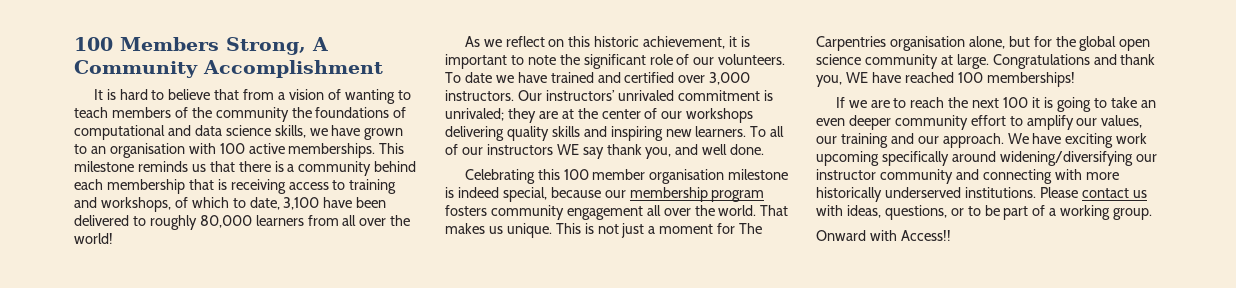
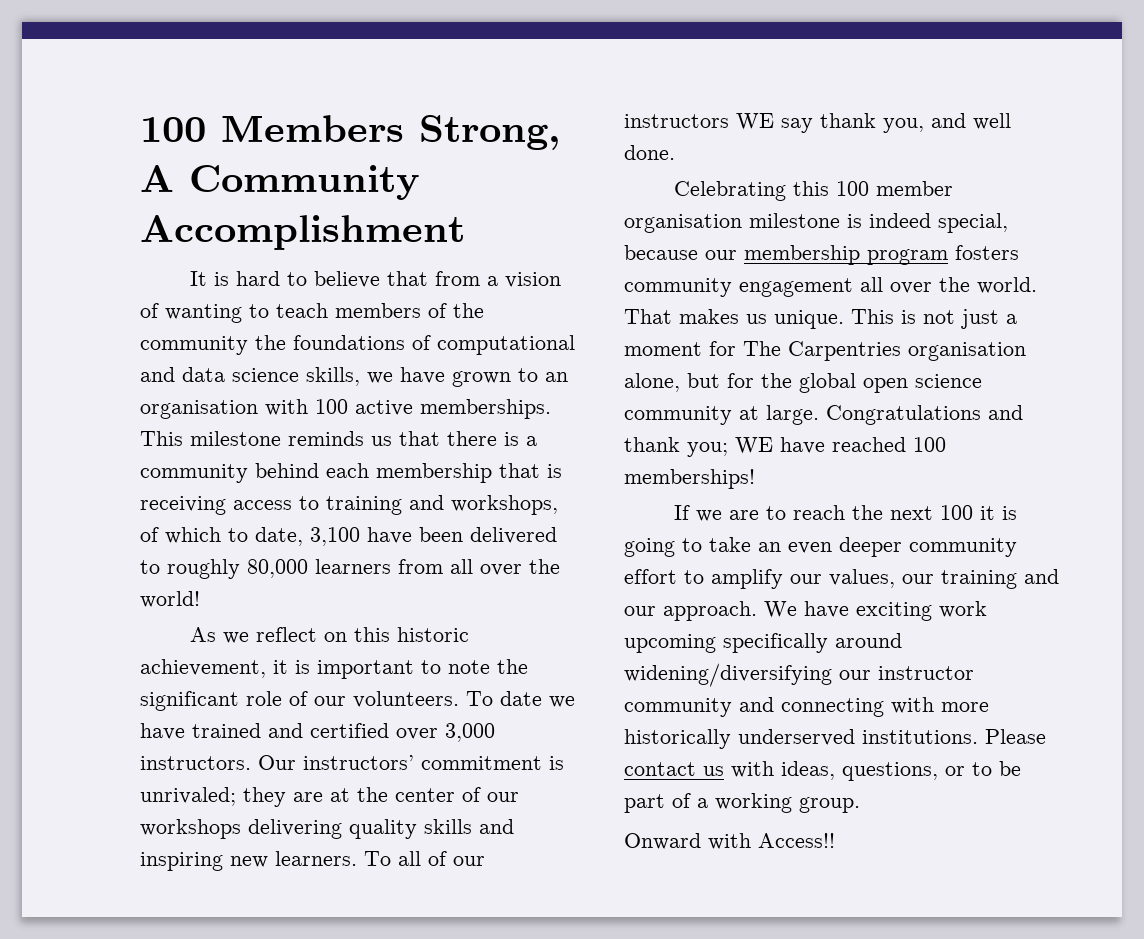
- Our instructors’ unrivaled commitment is unrivaled; they are at the center of our workshops delivering quality skills and inspiring new learners.
+ Our instructors’ commitment is unrivaled; they are at the center of our workshops delivering quality skills and inspiring new learners.
- Congratulations and thank you, WE have reached 100 memberships!
+ Congratulations and thank you; WE have reached 100 memberships!

